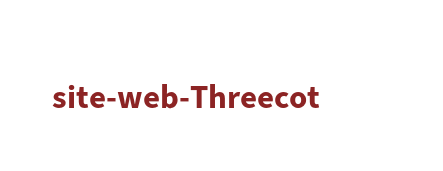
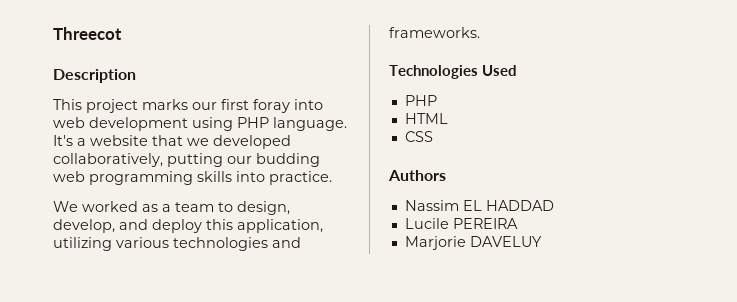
- site-web-Threecot
+ Threecot
+ Description
+ This project marks our first foray into web development using PHP language. It's a website that we developed collaboratively, putting our budding web programming skills into practice.
+ We worked as a team to design, develop, and deploy this application, utilizing various technologies and frameworks.
+ Technologies Used
+ PHP
+ HTML
+ CSS
+ Authors
+ Nassim EL HADDAD
+ Lucile PEREIRA
+ Marjorie DAVELUY

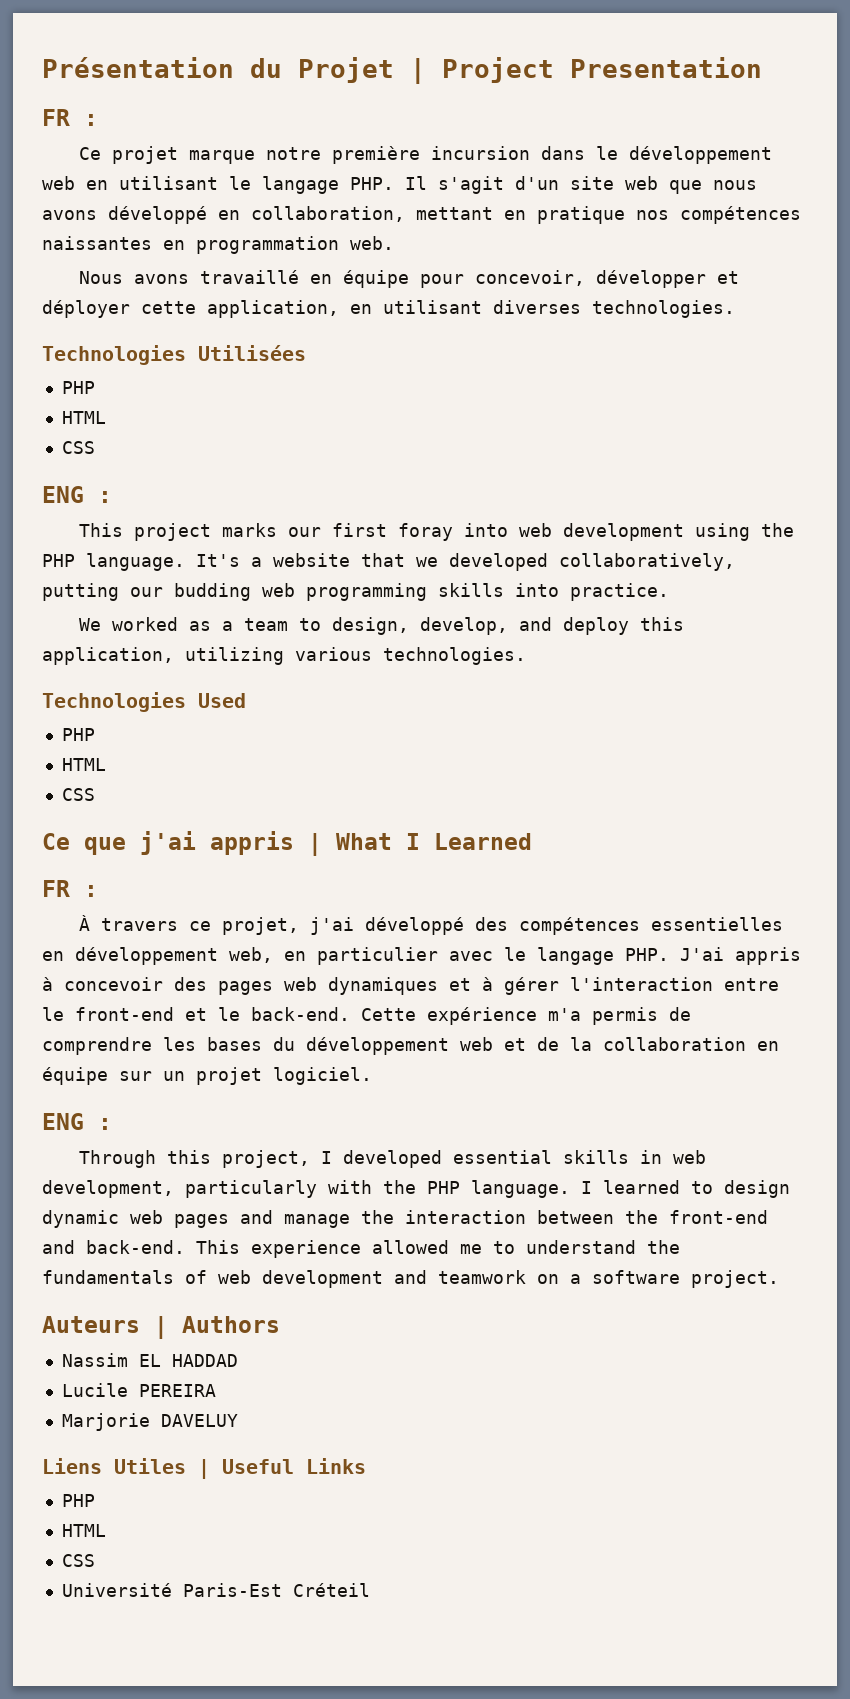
- Threecot
- Description
+ Présentation du Projet | Project Presentation
+ FR :
+ Ce projet marque notre première incursion dans le développement web en utilisant le langage PHP. Il s'agit d'un site web que nous avons développé en collaboration, mettant en pratique nos compétences naissantes en programmation web.
+ Nous avons travaillé en équipe pour concevoir, développer et déployer cette application, en utilisant diverses technologies.
+ Technologies Utilisées
+ PHP
+ HTML
+ CSS
+ ENG :
- This project marks our first foray into web development using PHP language.
+ This project marks our first foray into web development using the PHP language.
- We worked as a team to design, develop, and deploy this application, utilizing various technologies and frameworks.
+ We worked as a team to design, develop, and deploy this application, utilizing various technologies.
- Authors
+ Ce que j'ai appris | What I Learned
+ FR :
+ À travers ce projet, j'ai développé des compétences essentielles en développement web, en particulier avec le langage PHP. J'ai appris à concevoir des pages web dynamiques et à gérer l'interaction entre le front-end et le back-end. Cette expérience m'a permis de comprendre les bases du développement web et de la collaboration en équipe sur un projet logiciel.
+ ENG :
+ Through this project, I developed essential skills in web development, particularly with the PHP language. I learned to design dynamic web pages and manage the interaction between the front-end and back-end. This experience allowed me to understand the fundamentals of web development and teamwork on a software project.
+ Auteurs | Authors
+ Liens Utiles | Useful Links
+ PHP
+ HTML
+ CSS
+ Université Paris-Est Créteil

